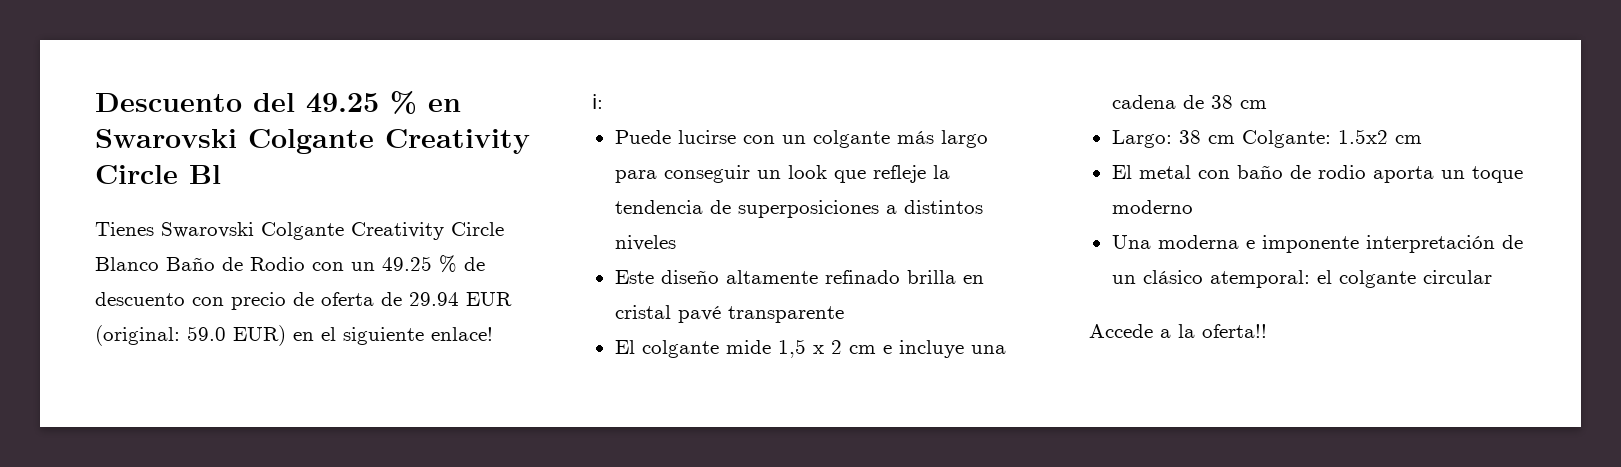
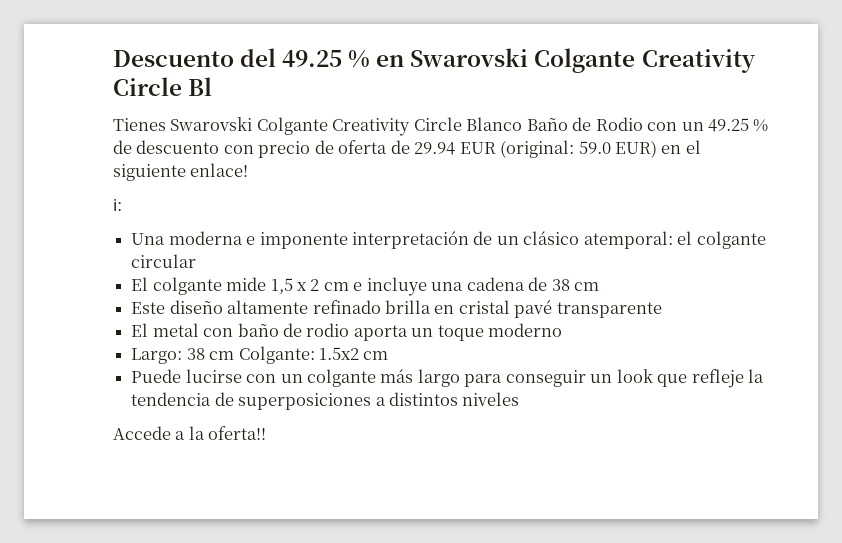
+ Una moderna e imponente interpretación de un clásico atemporal: el colgante circular
+ El colgante mide 1,5 x 2 cm e incluye una cadena de 38 cm
+ Este diseño altamente refinado brilla en cristal pavé transparente
+ El metal con baño de rodio aporta un toque moderno
+ Largo: 38 cm Colgante: 1.5x2 cm
- Este diseño altamente refinado brilla en cristal pavé transparente
- El colgante mide 1,5 x 2 cm e incluye una cadena de 38 cm
- Largo: 38 cm Colgante: 1.5x2 cm
- El metal con baño de rodio aporta un toque moderno
- Una moderna e imponente interpretación de un clásico atemporal: el colgante circular

